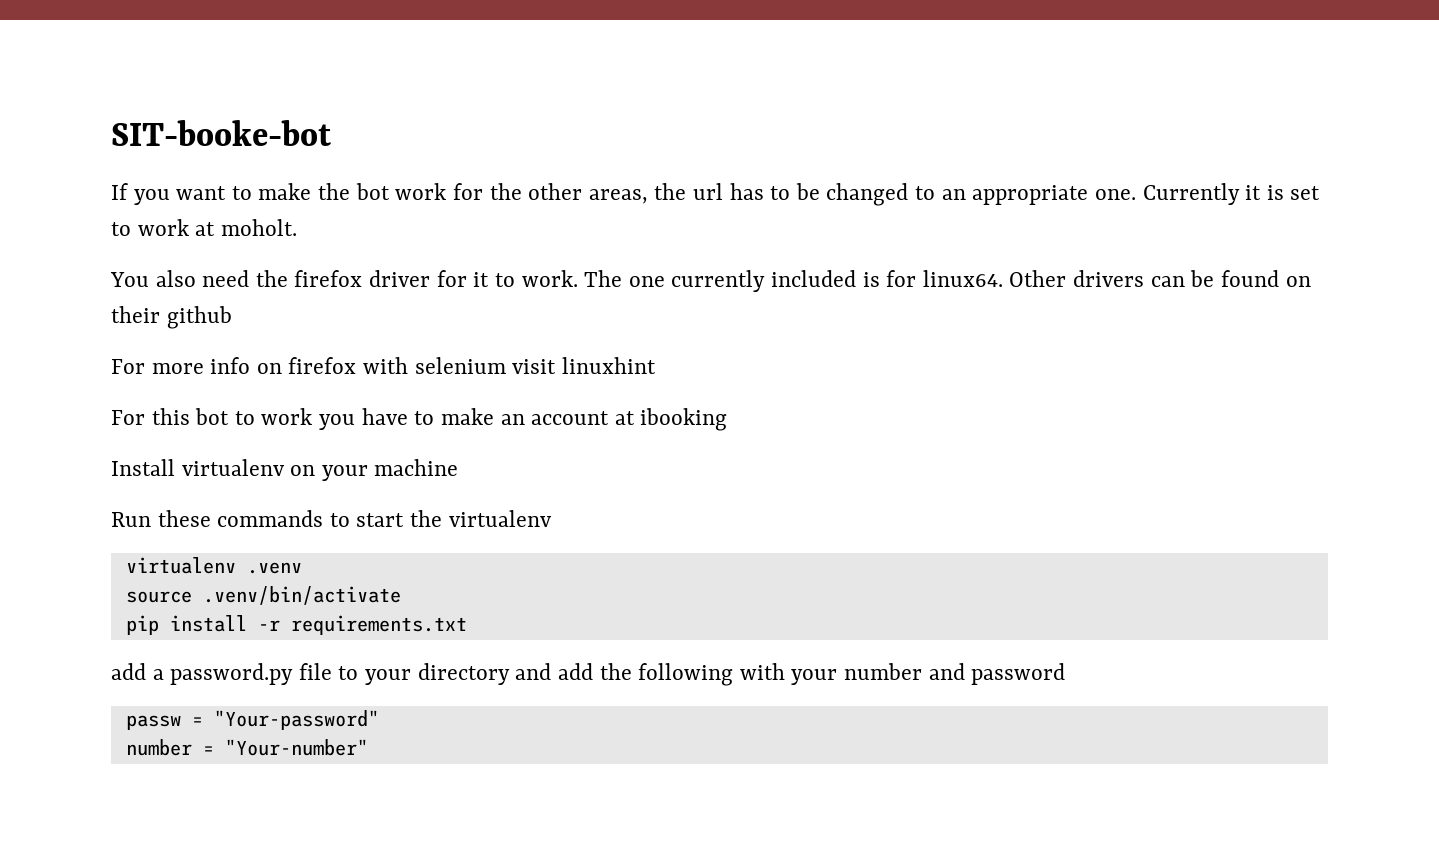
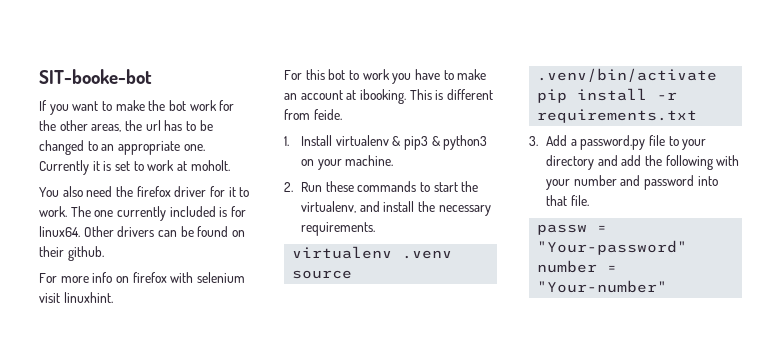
- Other drivers can be found on their github
+ Other drivers can be found on their github.
- For more info on firefox with selenium visit linuxhint
+ For more info on firefox with selenium visit linuxhint.
- For this bot to work you have to make an account at ibooking
- Install virtualenv on your machine
- Run these commands to start the virtualenv
+ For this bot to work you have to make an account at ibooking. This is different from feide.
+ 1. Install virtualenv & pip3 & python3 on your machine.
+ 2. Run these commands to start the virtualenv, and install the necessary requirements.
- add a password.py file to your directory and add the following with your number and password
+ 3. Add a password.py file to your directory and add the following with your number and password into that file.

